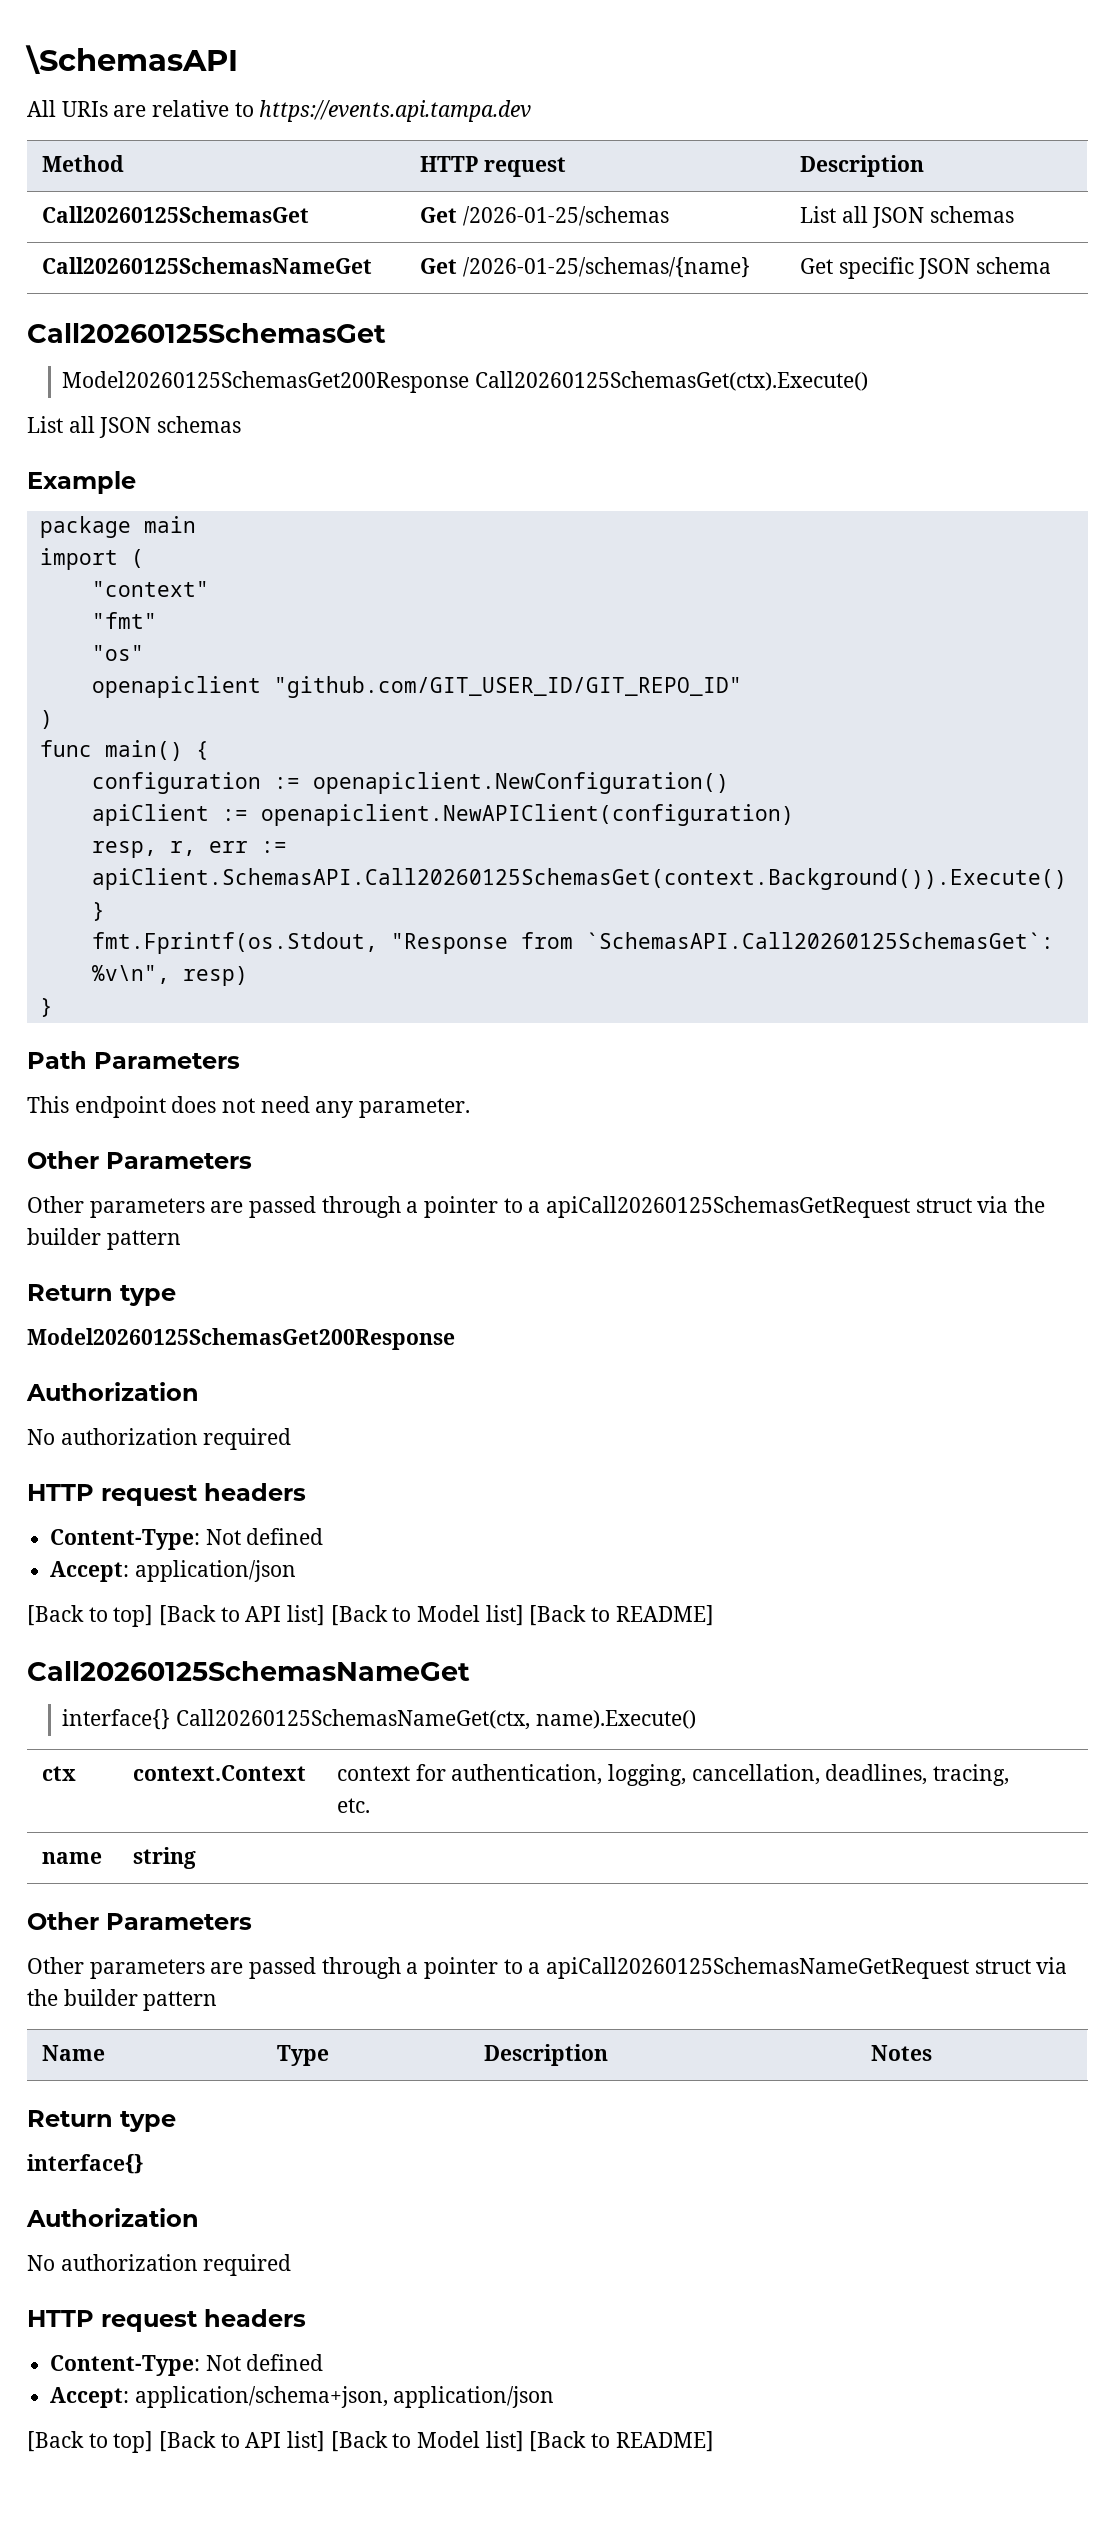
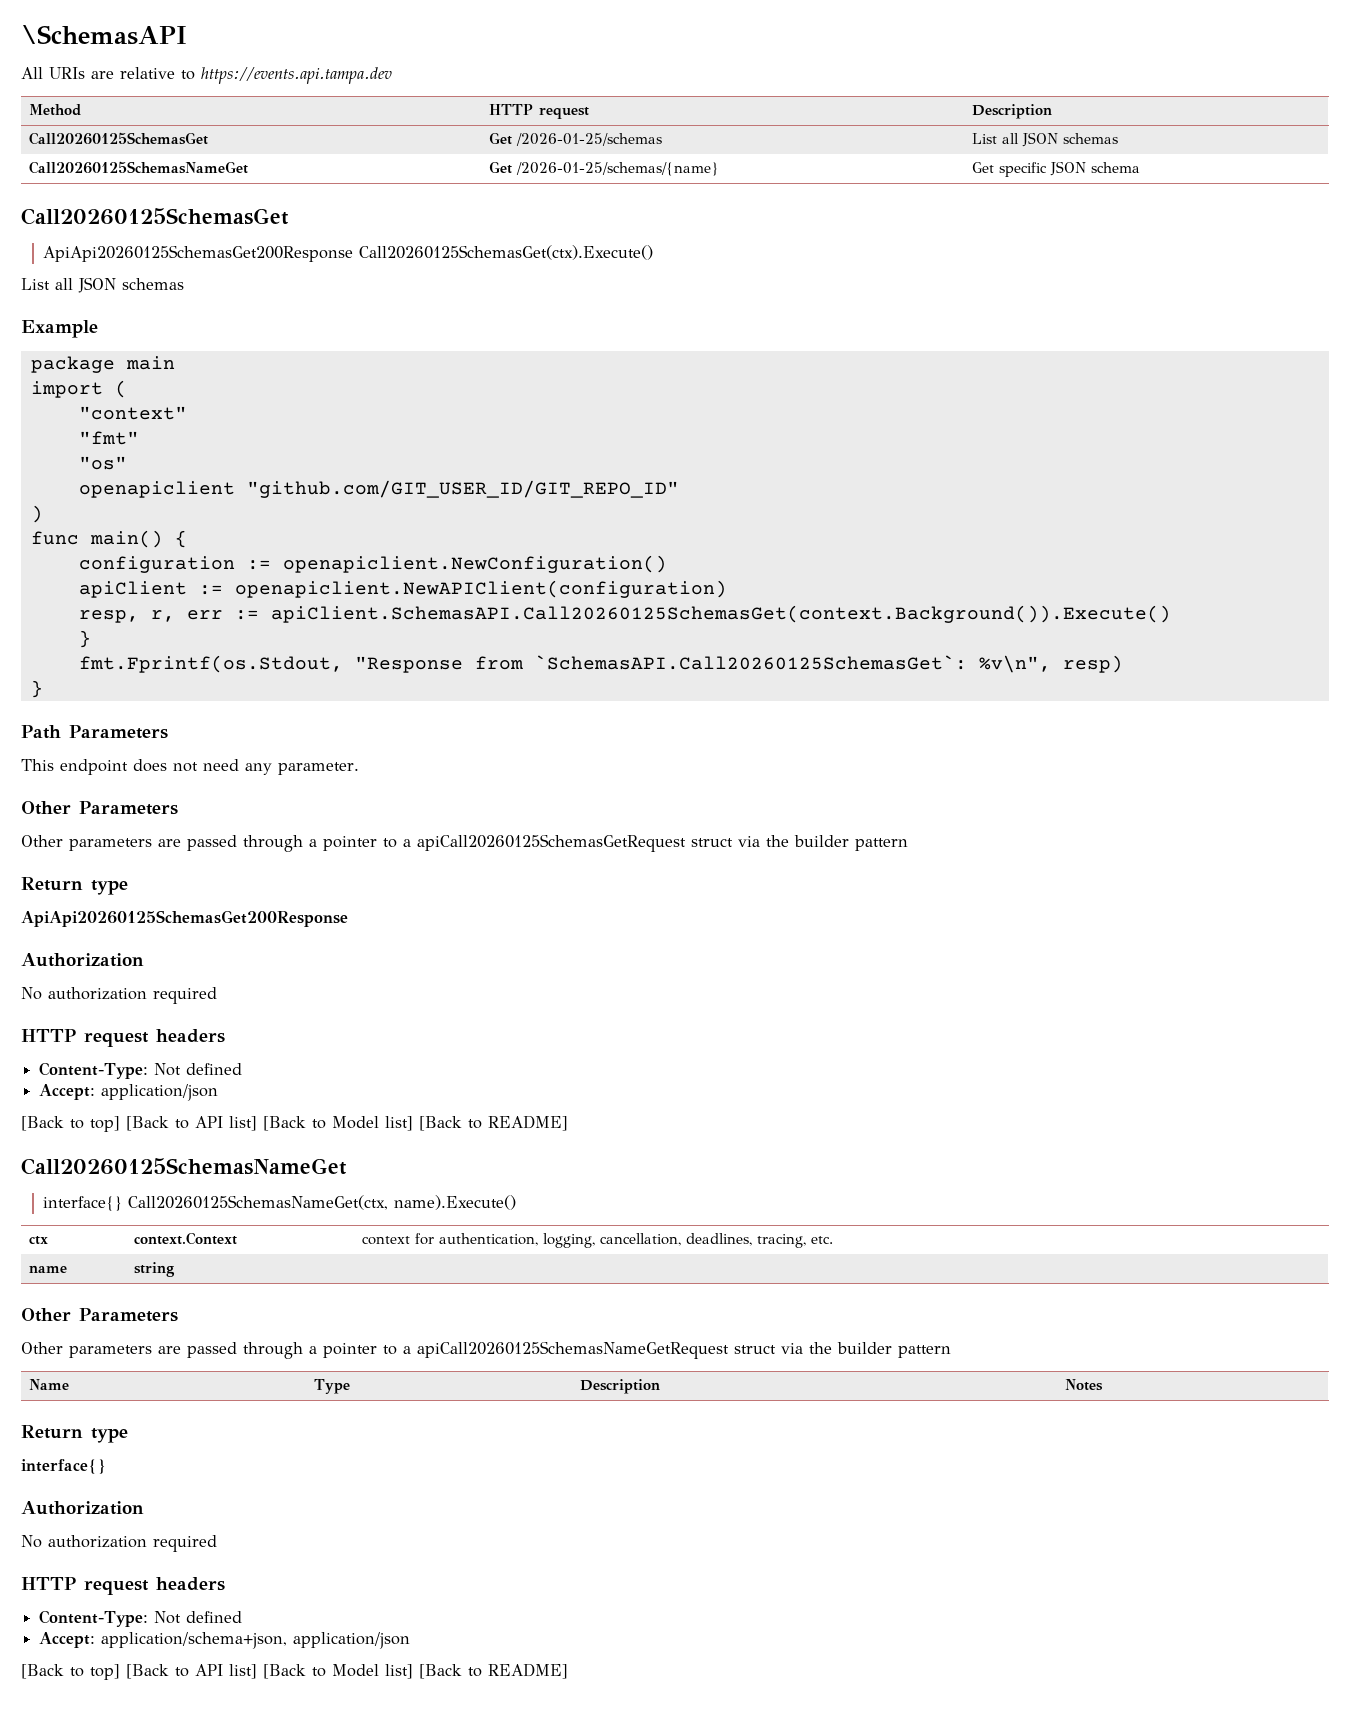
- Model20260125SchemasGet200Response Call20260125SchemasGet(ctx).Execute()
+ ApiApi20260125SchemasGet200Response Call20260125SchemasGet(ctx).Execute()
  Other parameters are passed through a pointer to a apiCall20260125SchemasGetRequest struct via the builder pattern
  Return type
- Model20260125SchemasGet200Response
+ ApiApi20260125SchemasGet200Response

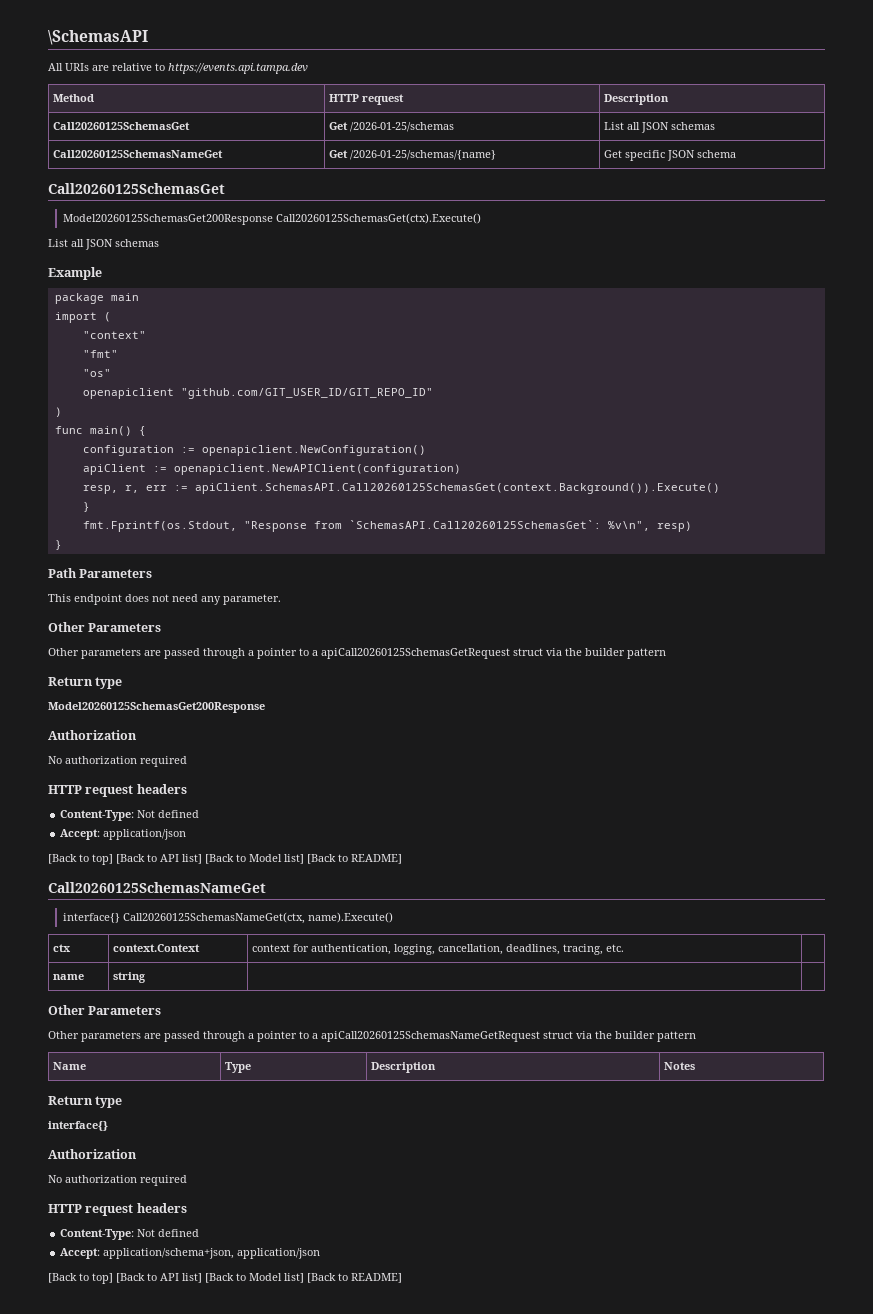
- ApiApi20260125SchemasGet200Response Call20260125SchemasGet(ctx).Execute()
+ Model20260125SchemasGet200Response Call20260125SchemasGet(ctx).Execute()
  Other parameters are passed through a pointer to a apiCall20260125SchemasGetRequest struct via the builder pattern
  Return type
- ApiApi20260125SchemasGet200Response
+ Model20260125SchemasGet200Response

